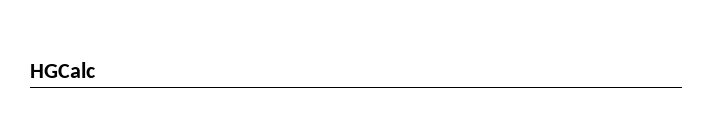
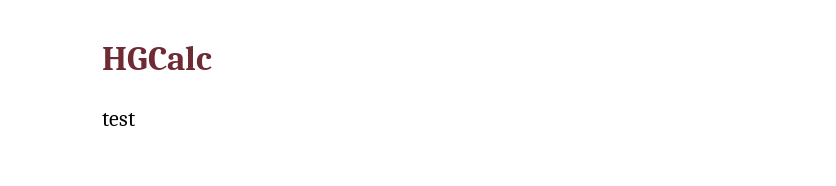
+ test

